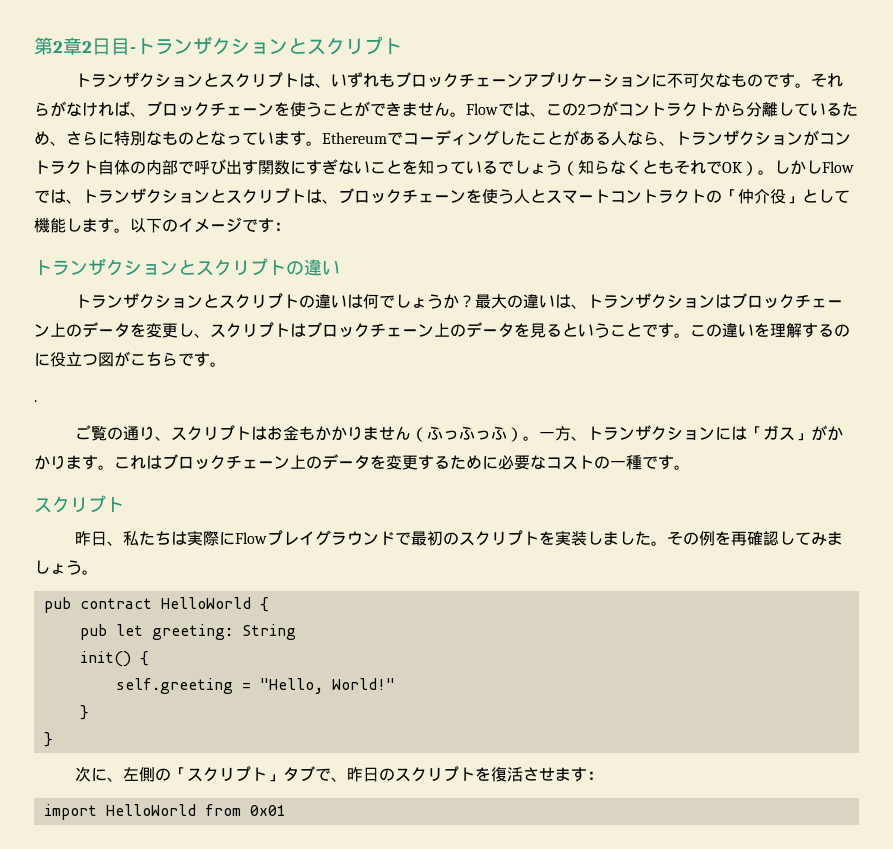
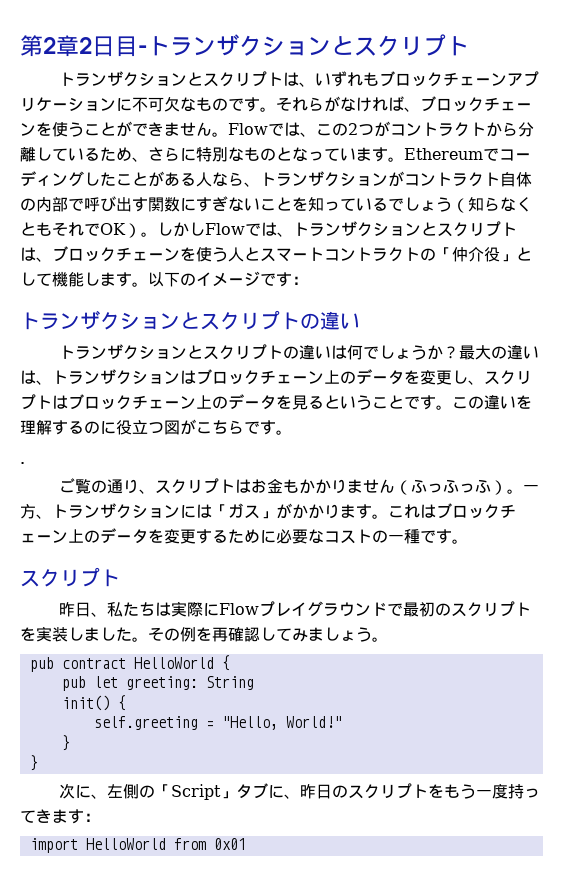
- 次に、左側の「スクリプト」タブで、昨日のスクリプトを復活させます：
+ 次に、左側の「Script」タブに、昨日のスクリプトをもう一度持ってきます：

